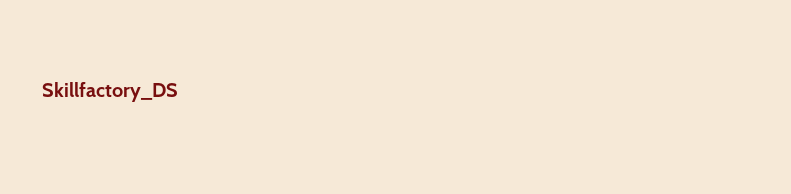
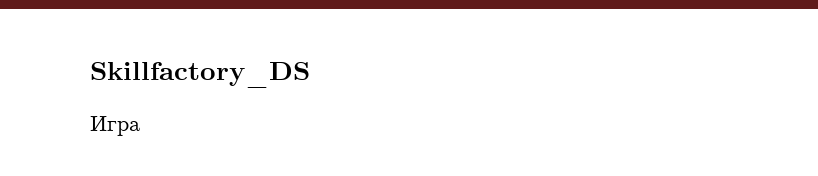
+ Игра

